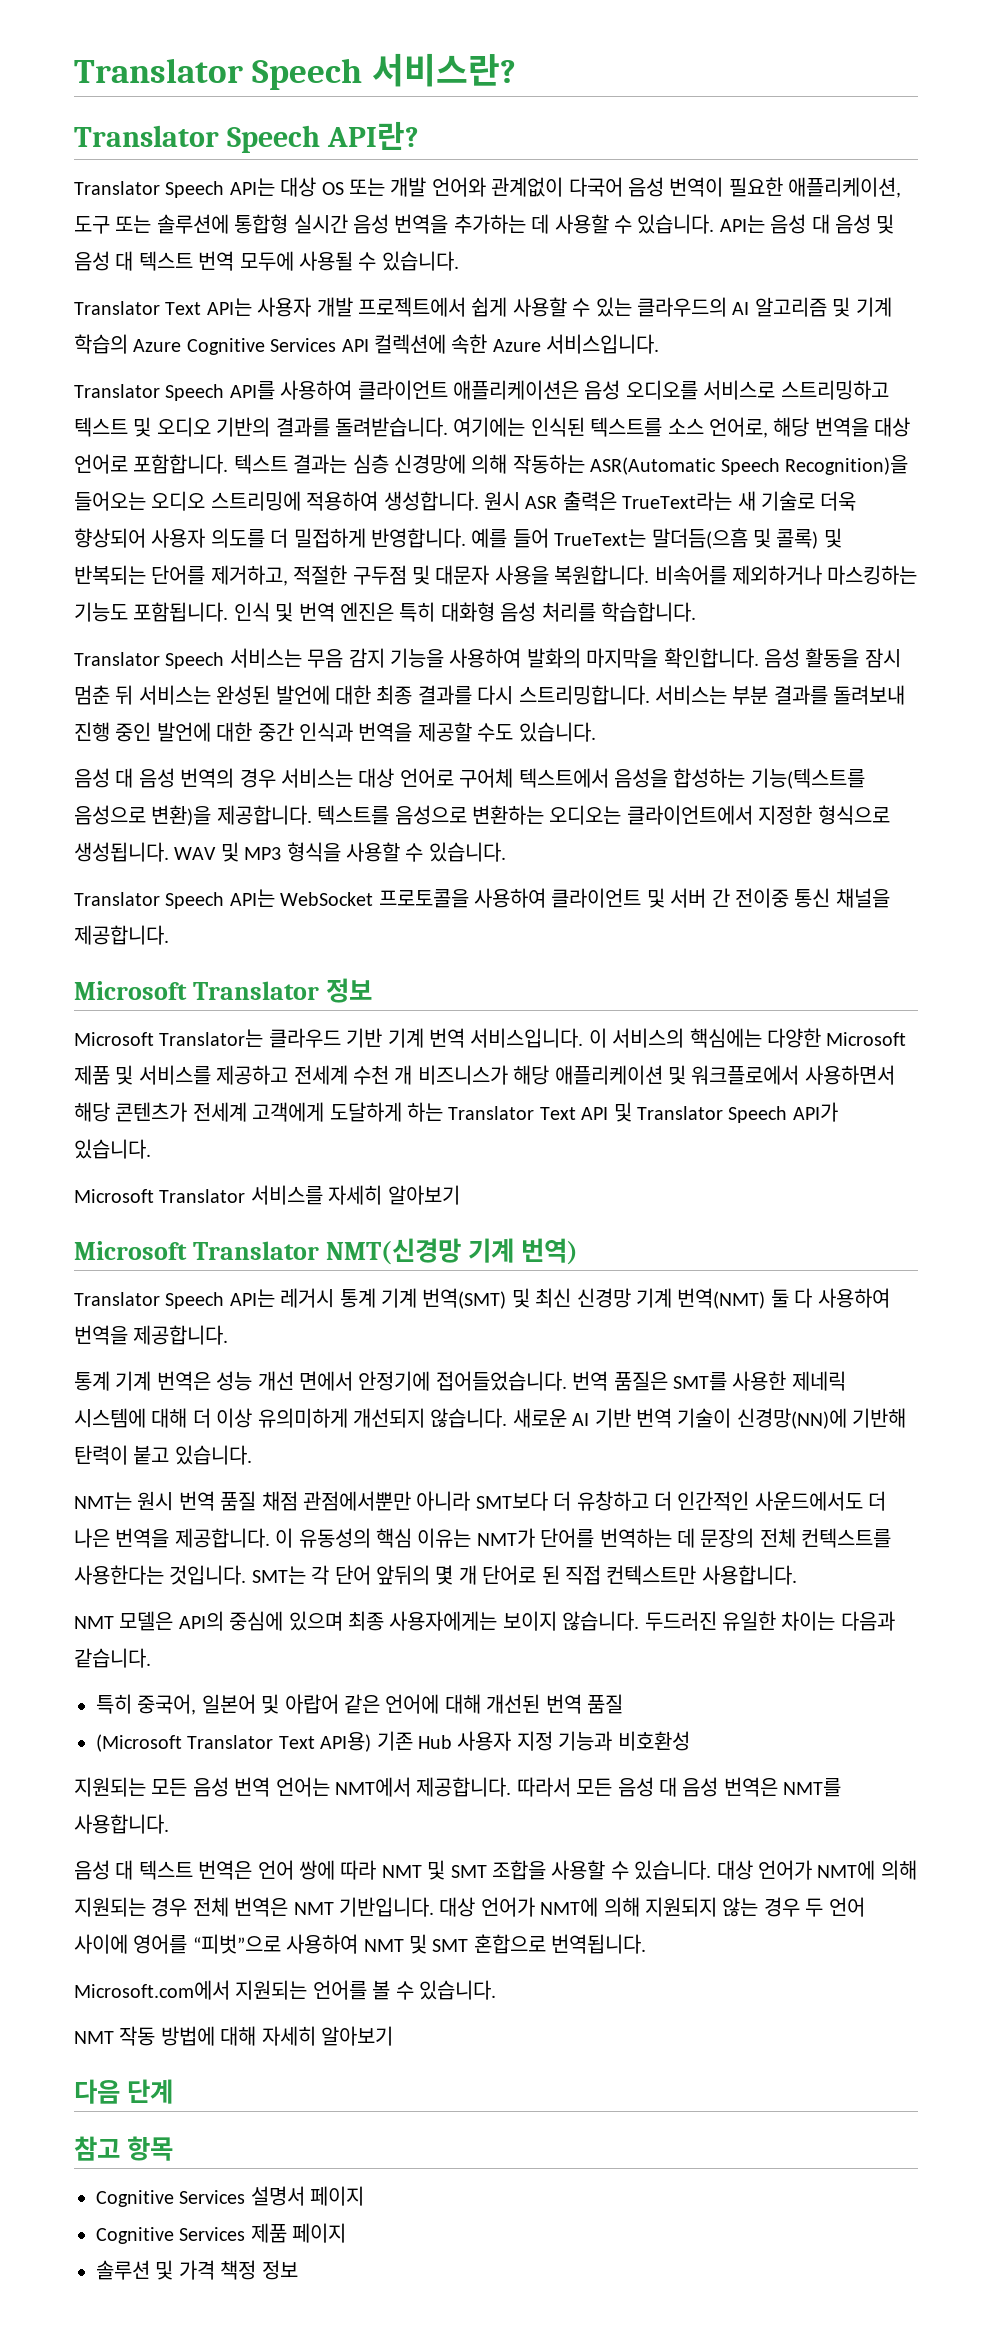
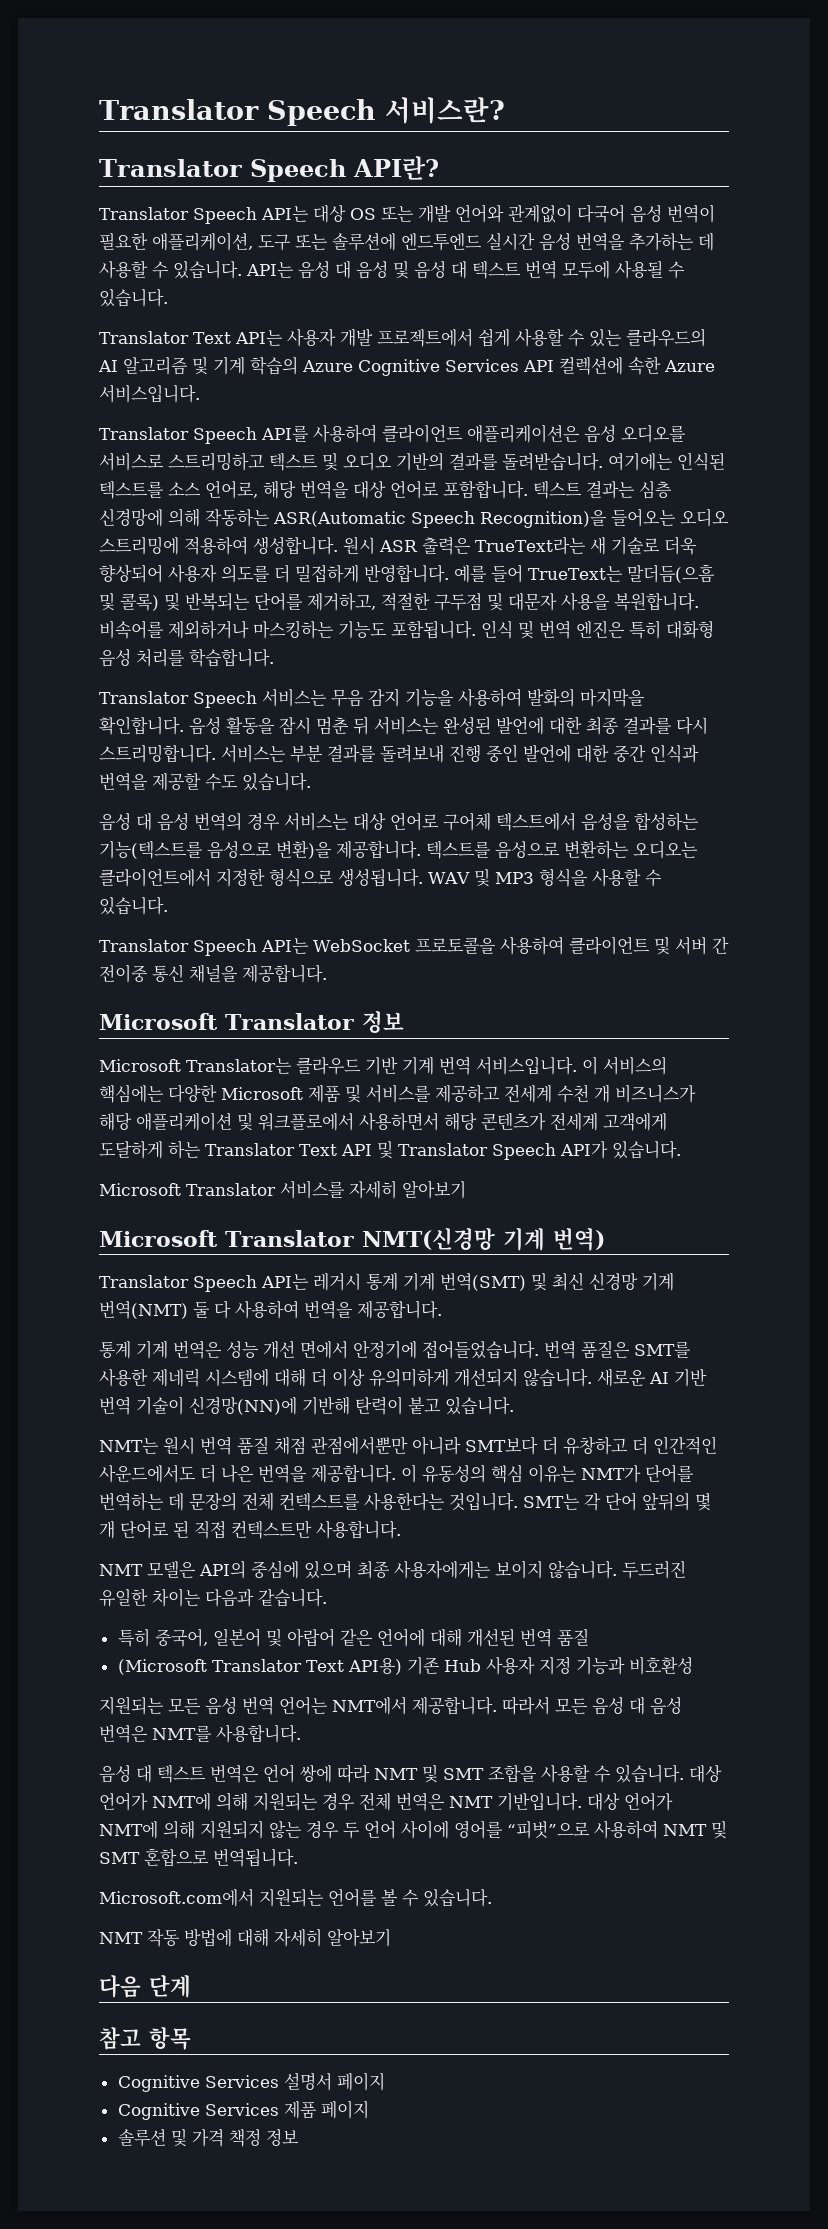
- Translator Speech API는 대상 OS 또는 개발 언어와 관계없이 다국어 음성 번역이 필요한 애플리케이션, 도구 또는 솔루션에 통합형 실시간 음성 번역을 추가하는 데 사용할 수 있습니다.
+ Translator Speech API는 대상 OS 또는 개발 언어와 관계없이 다국어 음성 번역이 필요한 애플리케이션, 도구 또는 솔루션에 엔드투엔드 실시간 음성 번역을 추가하는 데 사용할 수 있습니다.

